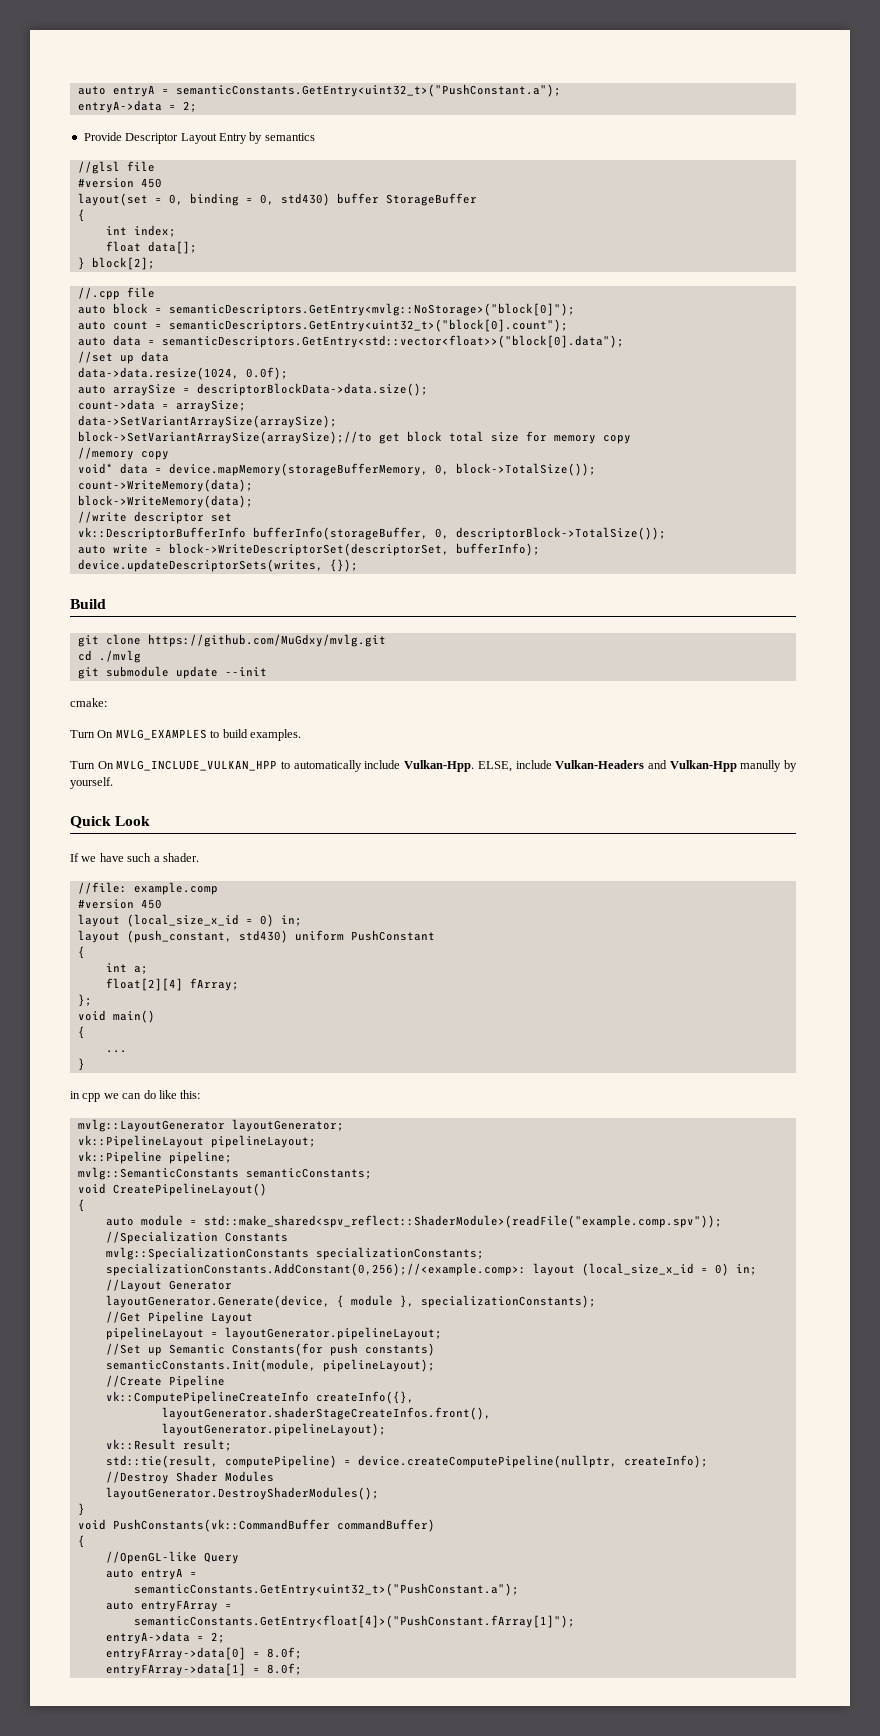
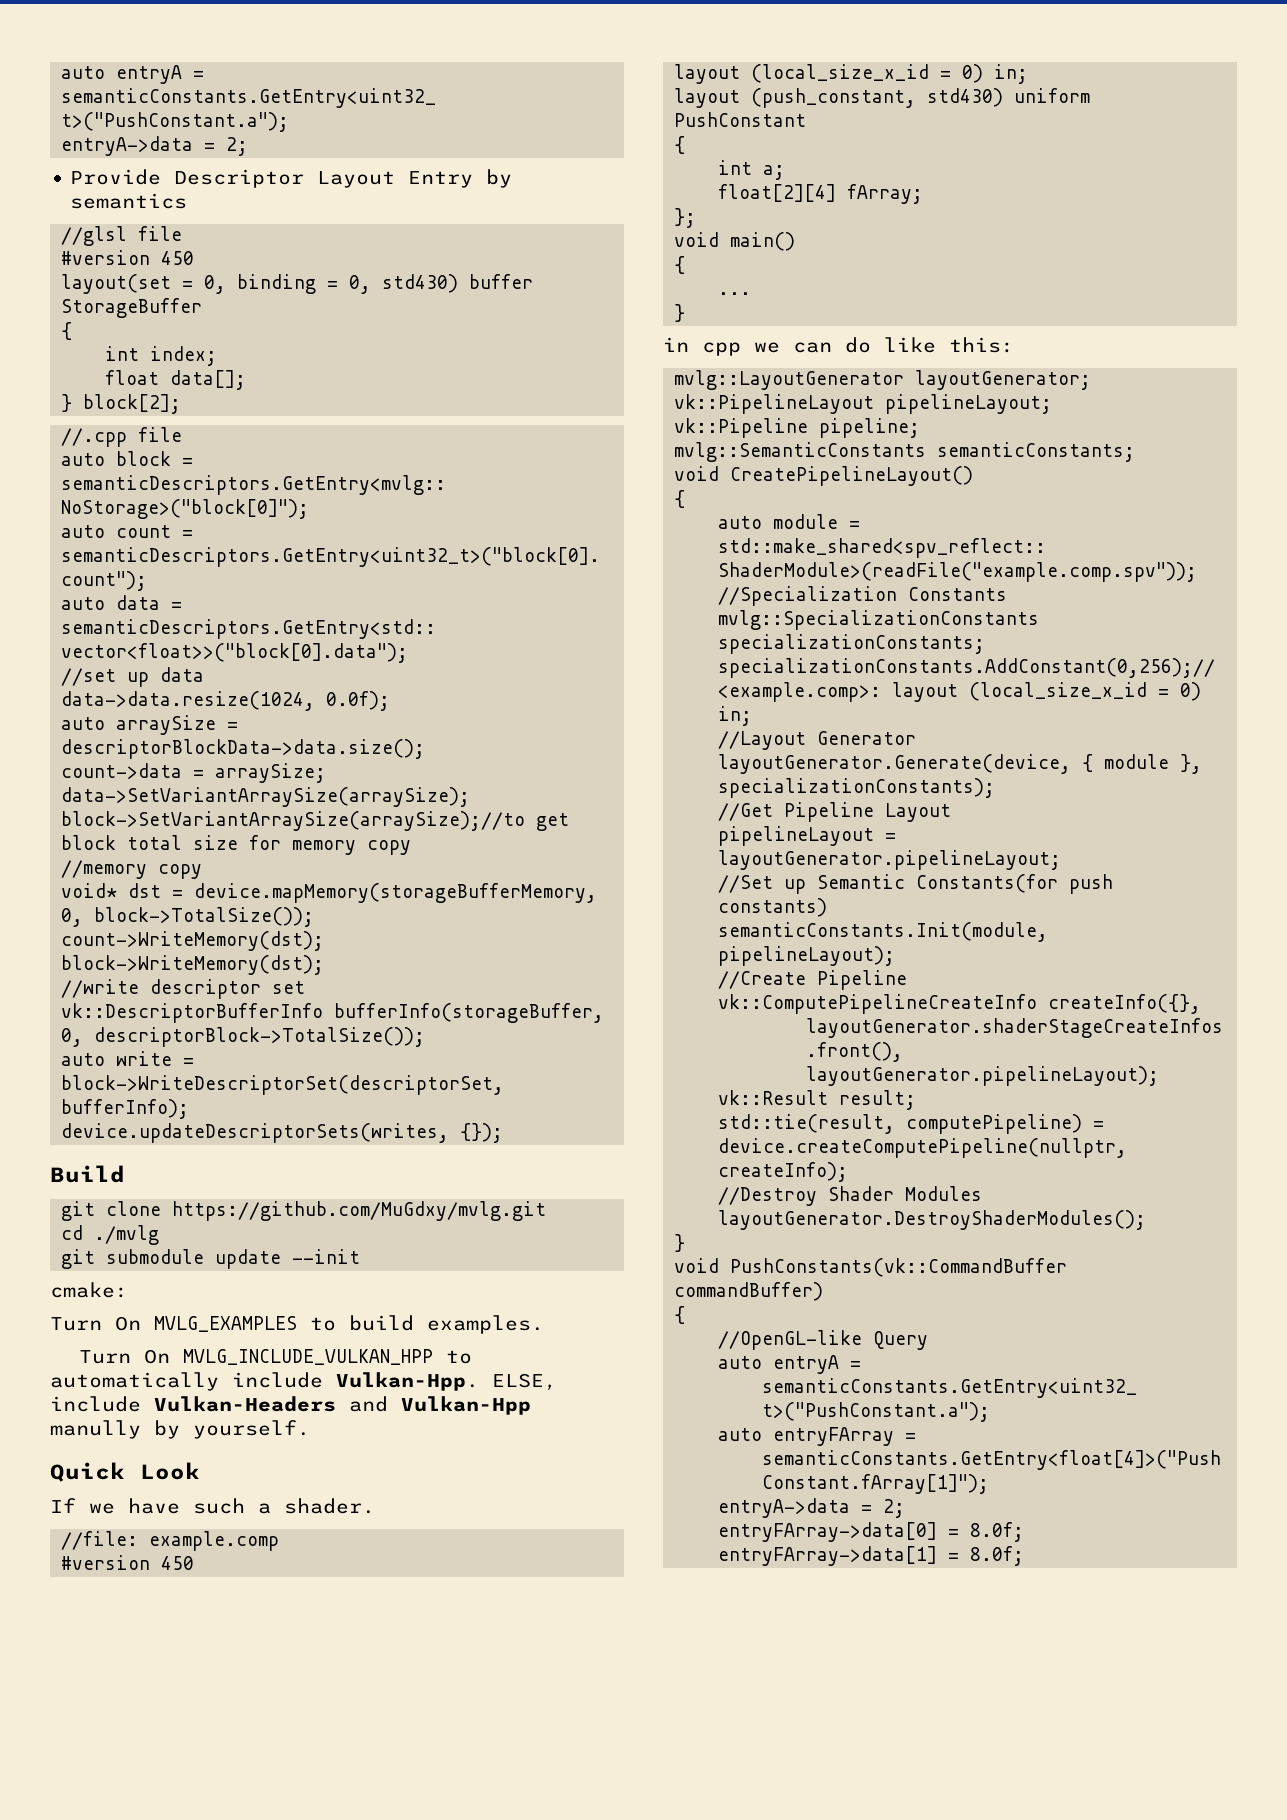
- void* data = device.mapMemory(storageBufferMemory, 0, block->TotalSize());
+ void* dst = device.mapMemory(storageBufferMemory, 0, block->TotalSize());
- count->WriteMemory(data);
- block->WriteMemory(data);
+ count->WriteMemory(dst);
+ block->WriteMemory(dst);

